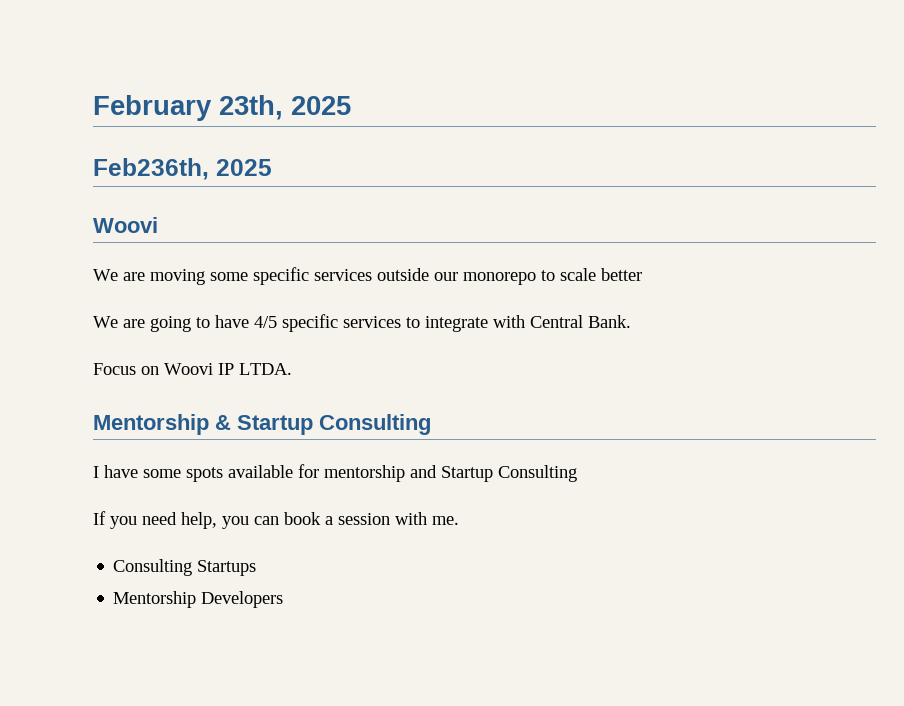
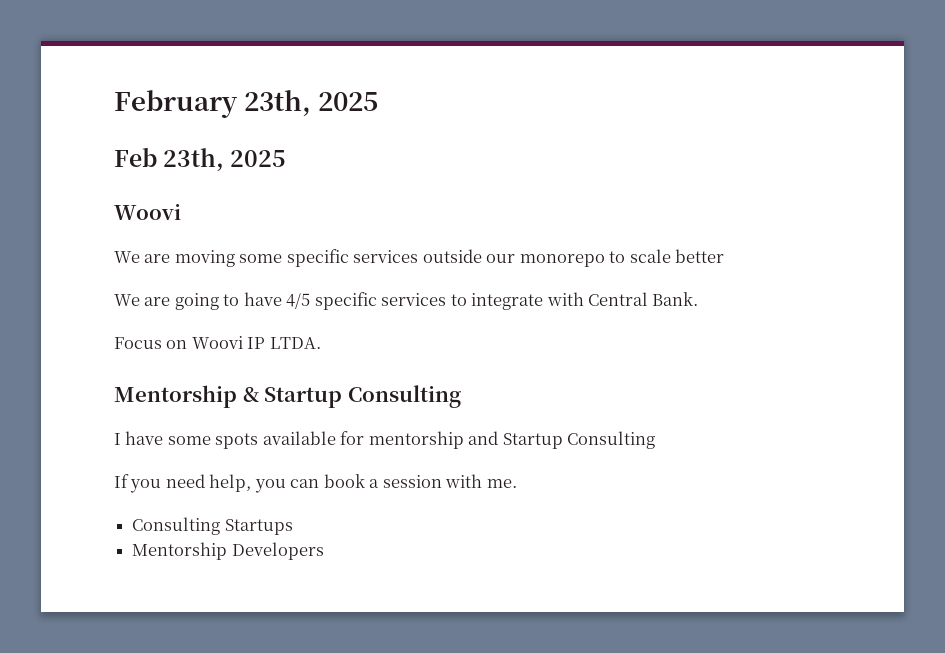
- Feb236th, 2025
+ Feb 23th, 2025

